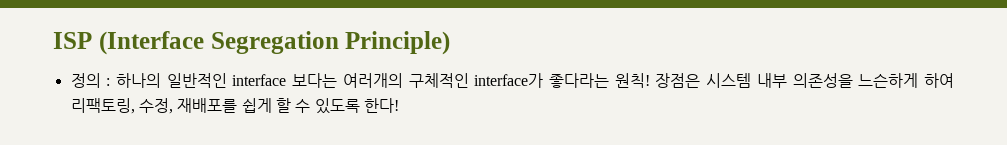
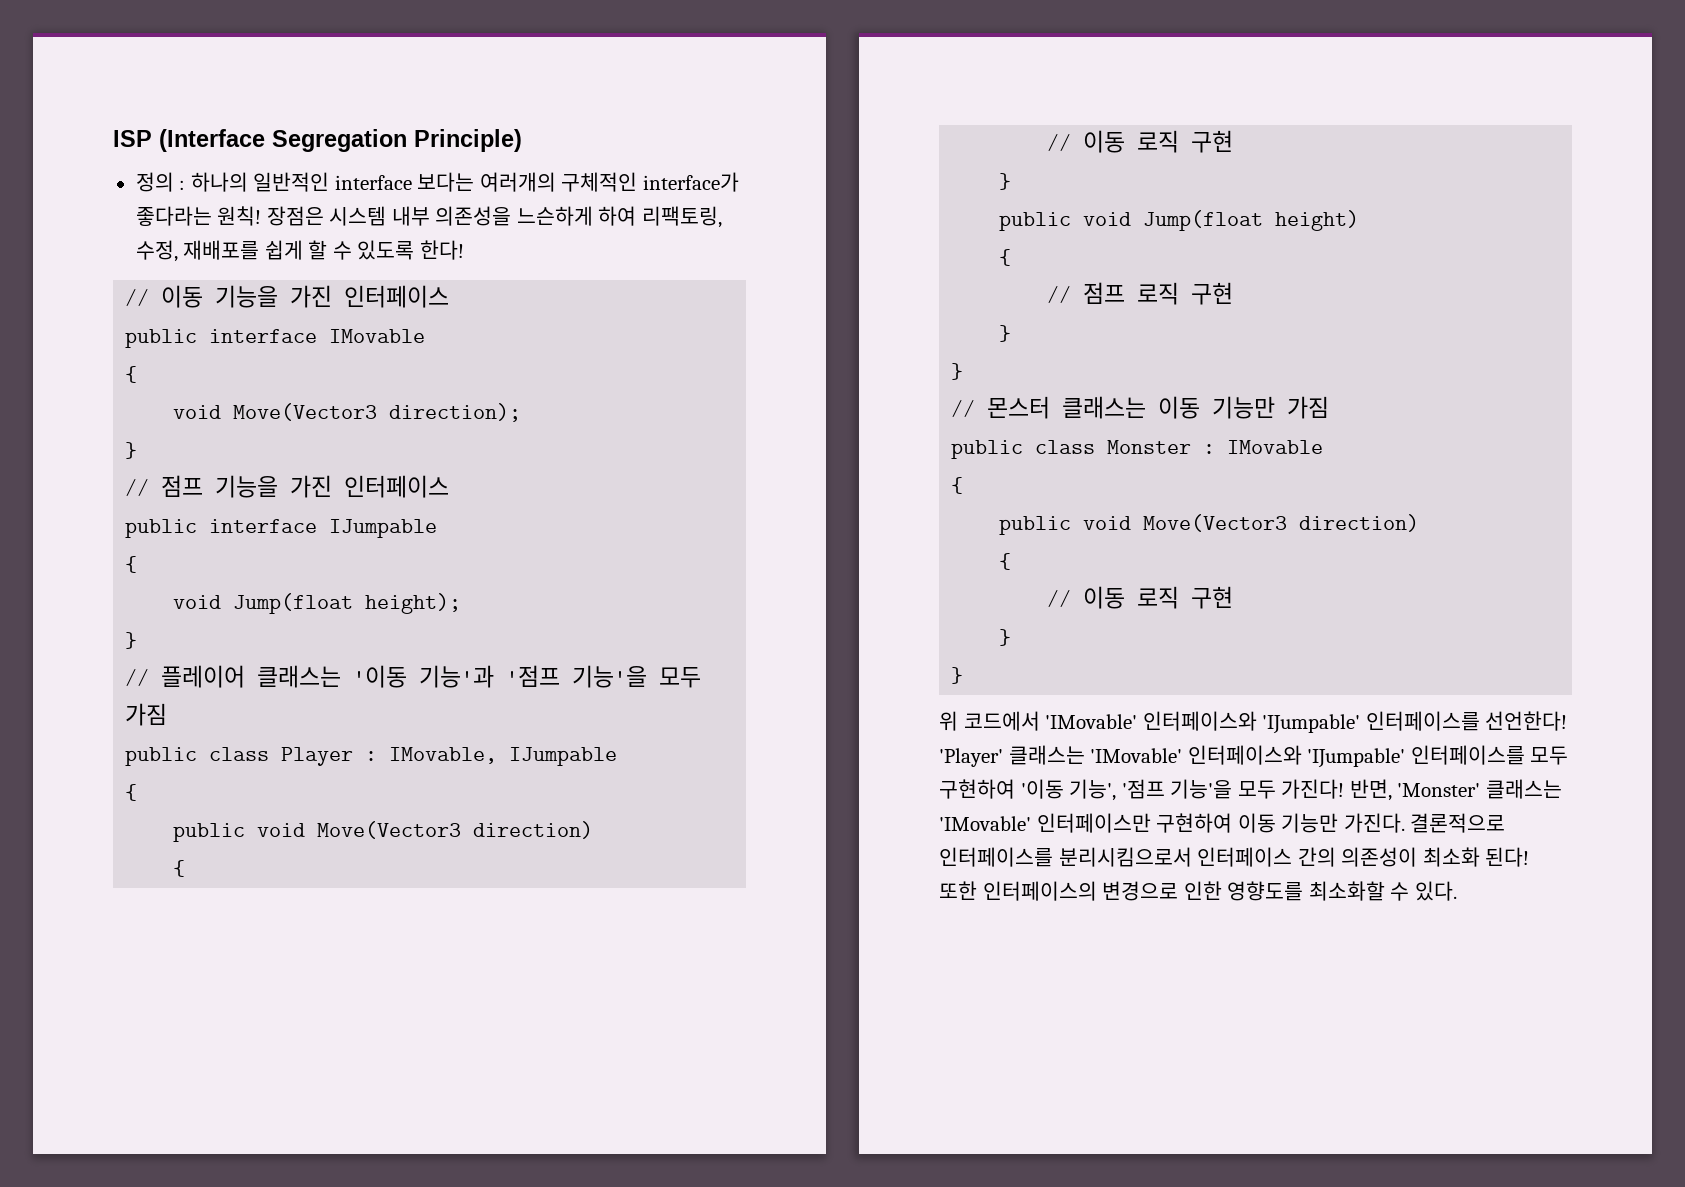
+ // 이동 기능을 가진 인터페이스
+ public interface IMovable
+ {
+ void Move(Vector3 direction);
+ }
+ // 점프 기능을 가진 인터페이스
+ public interface IJumpable
+ {
+ void Jump(float height);
+ }
+ // 플레이어 클래스는 '이동 기능'과 '점프 기능'을 모두 가짐
+ public class Player : IMovable, IJumpable
+ {
+ public void Move(Vector3 direction)
+ {
+ // 이동 로직 구현
+ }
+ public void Jump(float height)
+ {
+ // 점프 로직 구현
+ }
+ }
+ // 몬스터 클래스는 이동 기능만 가짐
+ public class Monster : IMovable
+ {
+ public void Move(Vector3 direction)
+ {
+ // 이동 로직 구현
+ }
+ }
+ 위 코드에서 'IMovable' 인터페이스와 'IJumpable' 인터페이스를 선언한다! 'Player' 클래스는 'IMovable' 인터페이스와 'IJumpable' 인터페이스를 모두 구현하여 '이동 기능', '점프 기능'을 모두 가진다! 반면, 'Monster' 클래스는 'IMovable' 인터페이스만 구현하여 이동 기능만 가진다. 결론적으로 인터페이스를 분리시킴으로서 인터페이스 간의 의존성이 최소화 된다! 또한 인터페이스의 변경으로 인한 영향도를 최소화할 수 있다.

